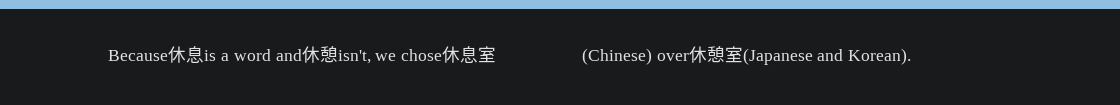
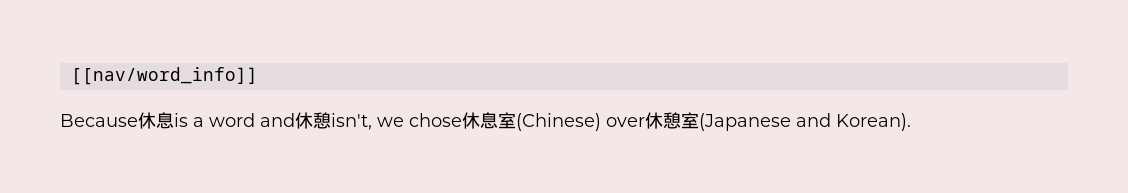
+ [[nav/word_info]]

